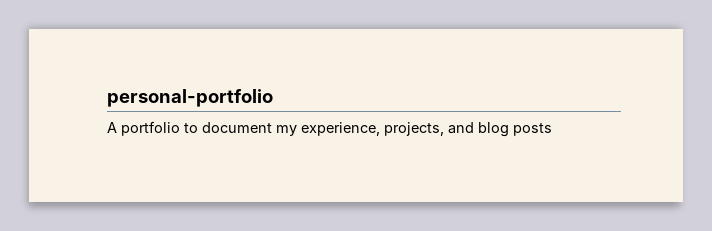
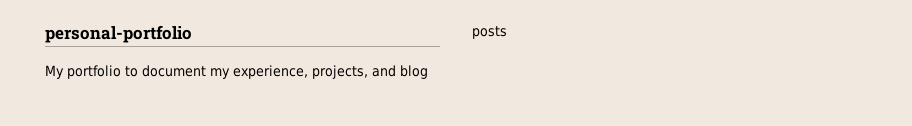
- A portfolio to document my experience, projects, and blog posts
+ My portfolio to document my experience, projects, and blog posts

